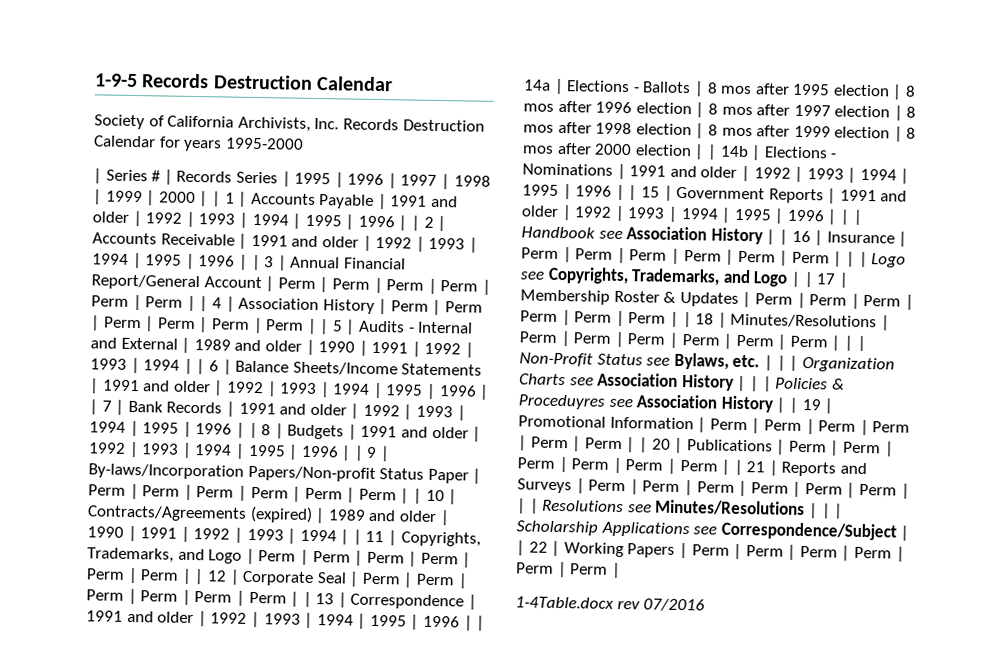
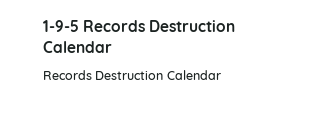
  1-9-5 Records Destruction Calendar
- Society of California Archivists, Inc. Records Destruction Calendar for years 1995-2000
- | Series # | Records Series | 1995 | 1996 | 1997 | 1998 | 1999 | 2000 | | 1 | Accounts Payable | 1991 and older | 1992 | 1993 | 1994 | 1995 | 1996 | | 2 | Accounts Receivable | 1991 and older | 1992 | 1993 | 1994 | 1995 | 1996 | | 3 | Annual Financial Report/General Account | Perm | Perm | Perm | Perm | Perm | Perm | | 4 | Association History | Perm | Perm | Perm | Perm | Perm | Perm | | 5 | Audits - Internal and External | 1989 and older | 1990 | 1991 | 1992 | 1993 | 1994 | | 6 | Balance Sheets/Income Statements | 1991 and older | 1992 | 1993 | 1994 | 1995 | 1996 | | 7 | Bank Records | 1991 and older | 1992 | 1993 | 1994 | 1995 | 1996 | | 8 | Budgets | 1991 and older | 1992 | 1993 | 1994 | 1995 | 1996 | | 9 | By-laws/Incorporation Papers/Non-profit Status Paper | Perm | Perm | Perm | Perm | Perm | Perm | | 10 | Contracts/Agreements (expired) | 1989 and older | 1990 | 1991 | 1992 | 1993 | 1994 | | 11 | Copyrights, Trademarks, and Logo | Perm | Perm | Perm | Perm | Perm | Perm | | 12 | Corporate Seal | Perm | Perm | Perm | Perm | Perm | Perm | | 13 | Correspondence | 1991 and older | 1992 | 1993 | 1994 | 1995 | 1996 | | 14a | Elections - Ballots | 8 mos after 1995 election | 8 mos after 1996 election | 8 mos after 1997 election | 8 mos after 1998 election | 8 mos after 1999 election | 8 mos after 2000 election | | 14b | Elections - Nominations | 1991 and older | 1992 | 1993 | 1994 | 1995 | 1996 | | 15 | Government Reports | 1991 and older | 1992 | 1993 | 1994 | 1995 | 1996 | | | Handbook see Association History | | 16 | Insurance | Perm | Perm | Perm | Perm | Perm | Perm | | | Logo see Copyrights, Trademarks, and Logo | | 17 | Membership Roster & Updates | Perm | Perm | Perm | Perm | Perm | Perm | | 18 | Minutes/Resolutions | Perm | Perm | Perm | Perm | Perm | Perm | | | Non-Profit Status see Bylaws, etc. | | | Organization Charts see Association History | | | Policies & Proceduyres see Association History | | 19 | Promotional Information | Perm | Perm | Perm | Perm | Perm | Perm | | 20 | Publications | Perm | Perm | Perm | Perm | Perm | Perm | | 21 | Reports and Surveys | Perm | Perm | Perm | Perm | Perm | Perm | | | Resolutions see Minutes/Resolutions | | | Scholarship Applications see Correspondence/Subject | | 22 | Working Papers | Perm | Perm | Perm | Perm | Perm | Perm |
- 1-4Table.docx rev 07/2016
+ Records Destruction Calendar

